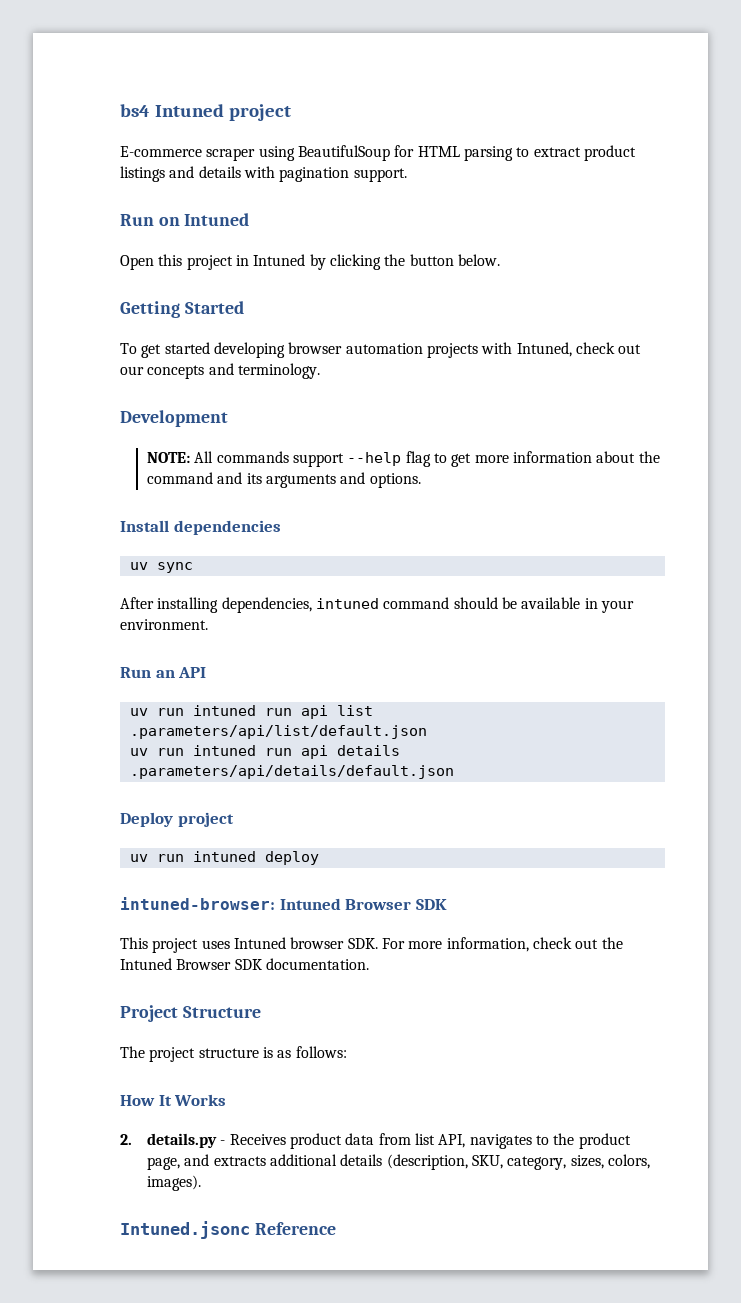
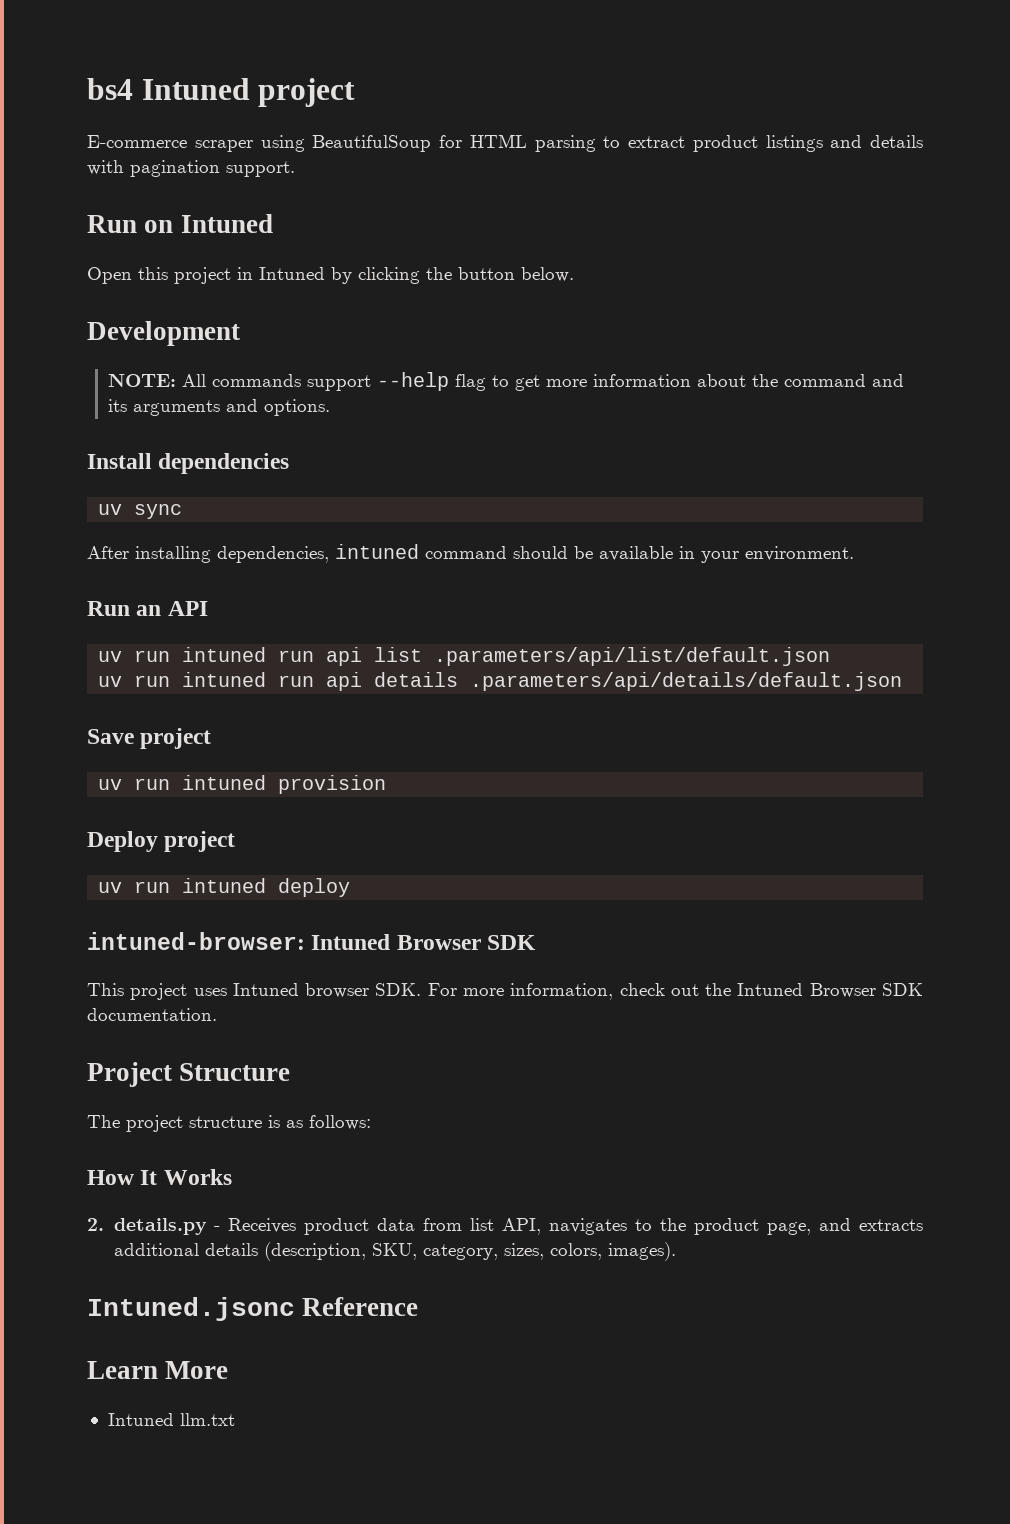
- Getting Started
- To get started developing browser automation projects with Intuned, check out our concepts and terminology.
+ Save project
+ uv run intuned provision
+ Learn More
+ Intuned llm.txt

